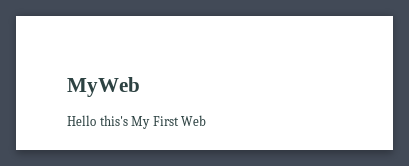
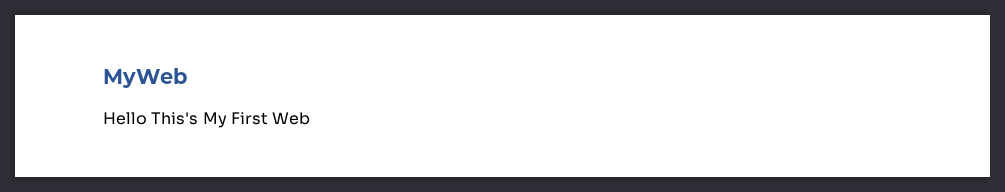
- Hello this's My First Web
+ Hello This's My First Web

